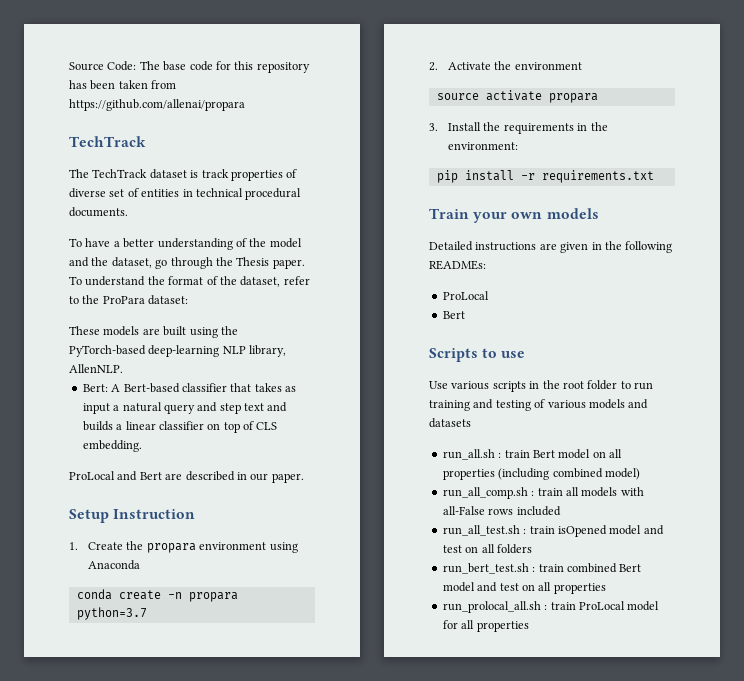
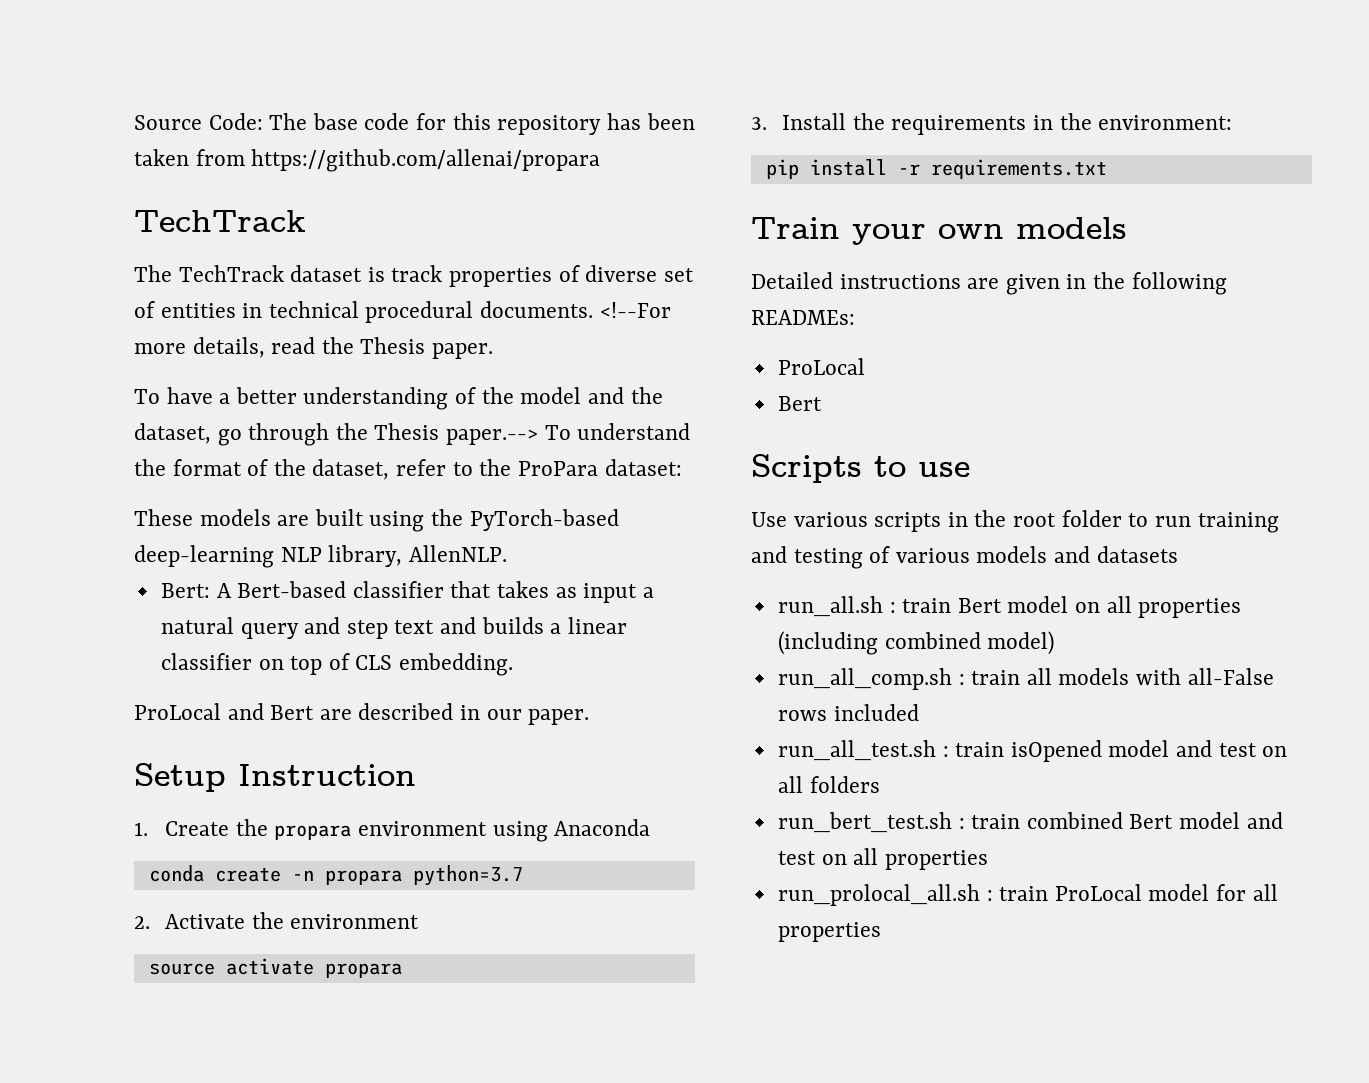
+ <!--For more details, read the Thesis paper.
- To have a better understanding of the model and the dataset, go through the Thesis paper. To understand the format of the dataset, refer to the ProPara dataset:
+ To have a better understanding of the model and the dataset, go through the Thesis paper.--> To understand the format of the dataset, refer to the ProPara dataset:

